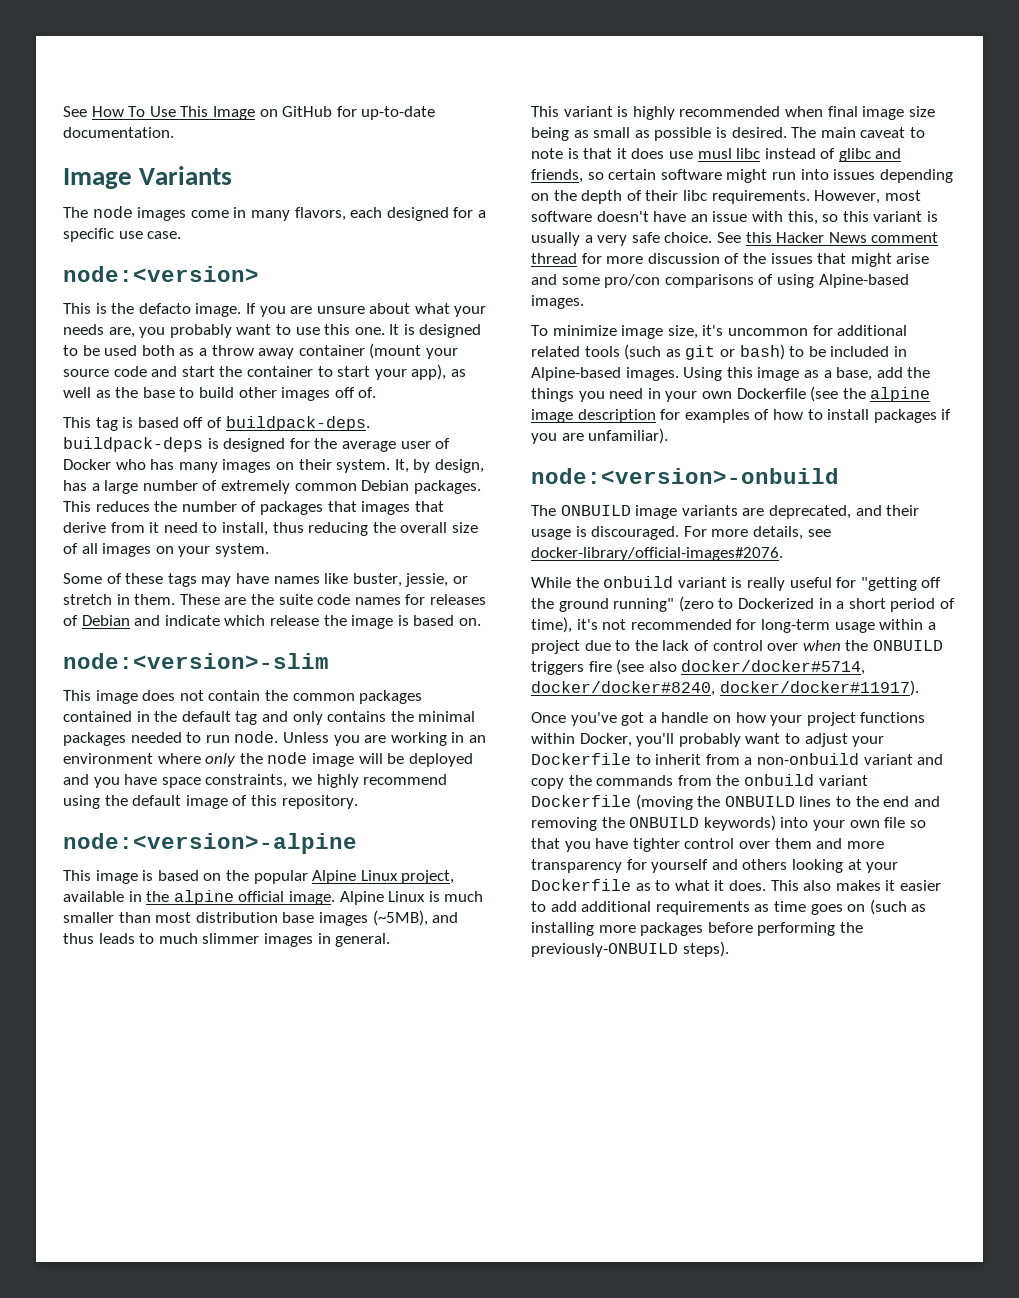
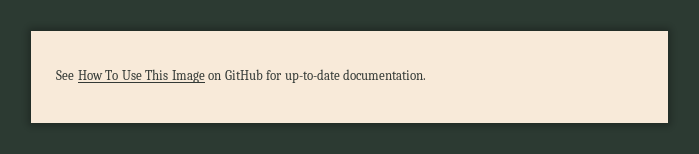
- Image Variants
- The node images come in many flavors, each designed for a specific use case.
- node:<version>
- This is the defacto image. If you are unsure about what your needs are, you probably want to use this one. It is designed to be used both as a throw away container (mount your source code and start the container to start your app), as well as the base to build other images off of.
- This tag is based off of buildpack-deps. buildpack-deps is designed for the average user of Docker who has many images on their system. It, by design, has a large number of extremely common Debian packages. This reduces the number of packages that images that derive from it need to install, thus reducing the overall size of all images on your system.
- Some of these tags may have names like buster, jessie, or stretch in them. These are the suite code names for releases of Debian and indicate which release the image is based on.
- node:<version>-slim
- This image does not contain the common packages contained in the default tag and only contains the minimal packages needed to run node. Unless you are working in an environment where only the node image will be deployed and you have space constraints, we highly recommend using the default image of this repository.
- node:<version>-alpine
- This image is based on the popular Alpine Linux project, available in the alpine official image. Alpine Linux is much smaller than most distribution base images (~5MB), and thus leads to much slimmer images in general.
- This variant is highly recommended when final image size being as small as possible is desired. The main caveat to note is that it does use musl libc instead of glibc and friends, so certain software might run into issues depending on the depth of their libc requirements. However, most software doesn't have an issue with this, so this variant is usually a very safe choice. See this Hacker News comment thread for more discussion of the issues that might arise and some pro/con comparisons of using Alpine-based images.
- To minimize image size, it's uncommon for additional related tools (such as git or bash) to be included in Alpine-based images. Using this image as a base, add the things you need in your own Dockerfile (see the alpine image description for examples of how to install packages if you are unfamiliar).
- node:<version>-onbuild
- The ONBUILD image variants are deprecated, and their usage is discouraged. For more details, see docker-library/official-images#2076.
- While the onbuild variant is really useful for "getting off the ground running" (zero to Dockerized in a short period of time), it's not recommended for long-term usage within a project due to the lack of control over when the ONBUILD triggers fire (see also docker/docker#5714, docker/docker#8240, docker/docker#11917).
- Once you've got a handle on how your project functions within Docker, you'll probably want to adjust your Dockerfile to inherit from a non-onbuild variant and copy the commands from the onbuild variant Dockerfile (moving the ONBUILD lines to the end and removing the ONBUILD keywords) into your own file so that you have tighter control over them and more transparency for yourself and others looking at your Dockerfile as to what it does. This also makes it easier to add additional requirements as time goes on (such as installing more packages before performing the previously-ONBUILD steps).

